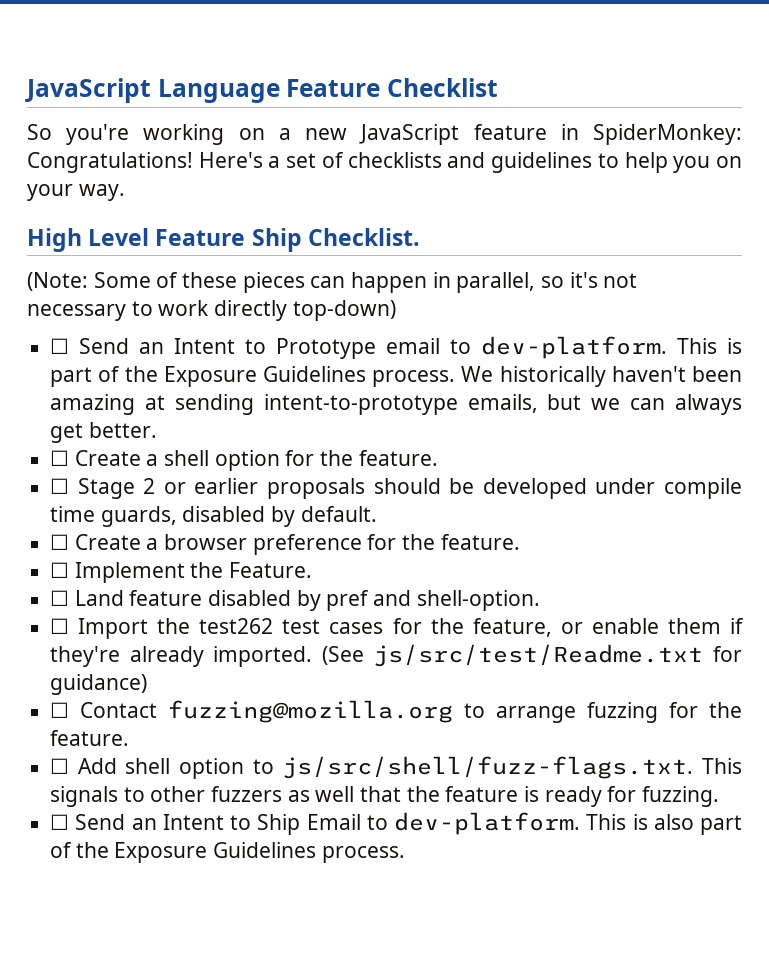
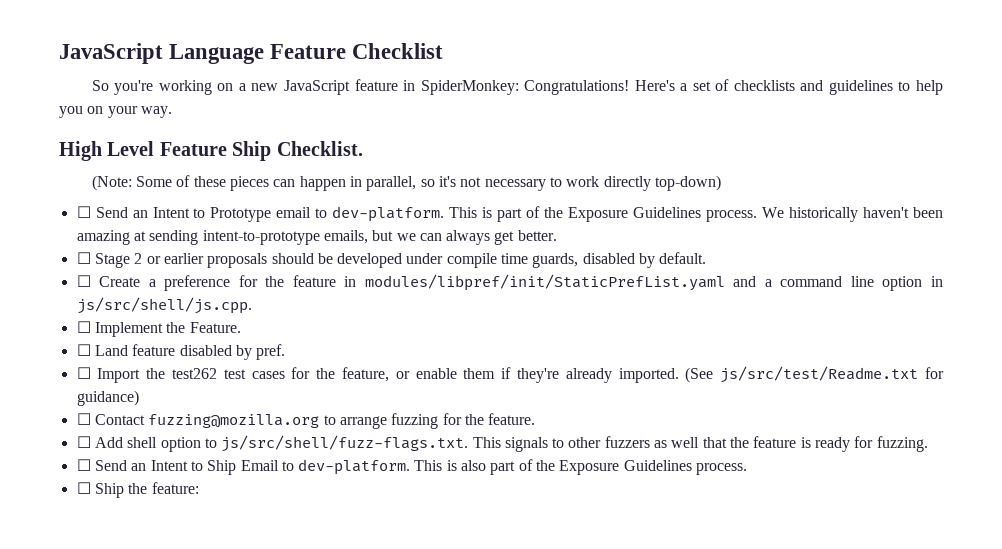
- ☐ Create a shell option for the feature.
- ☐ Create a browser preference for the feature.
+ ☐ Create a preference for the feature in modules/libpref/init/StaticPrefList.yaml and a command line option in js/src/shell/js.cpp.
- ☐ Land feature disabled by pref and shell-option.
+ ☐ Land feature disabled by pref.
+ ☐ Ship the feature:

